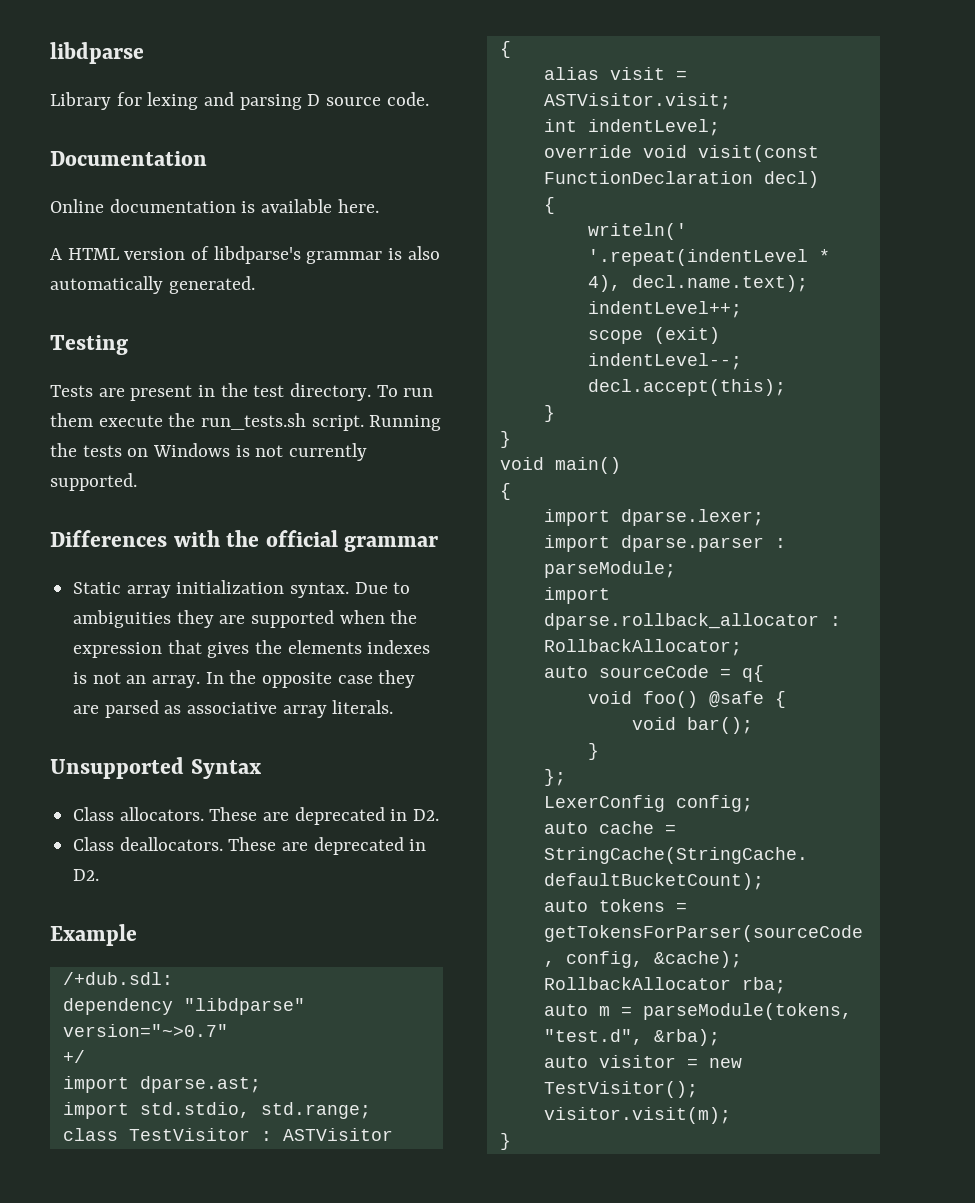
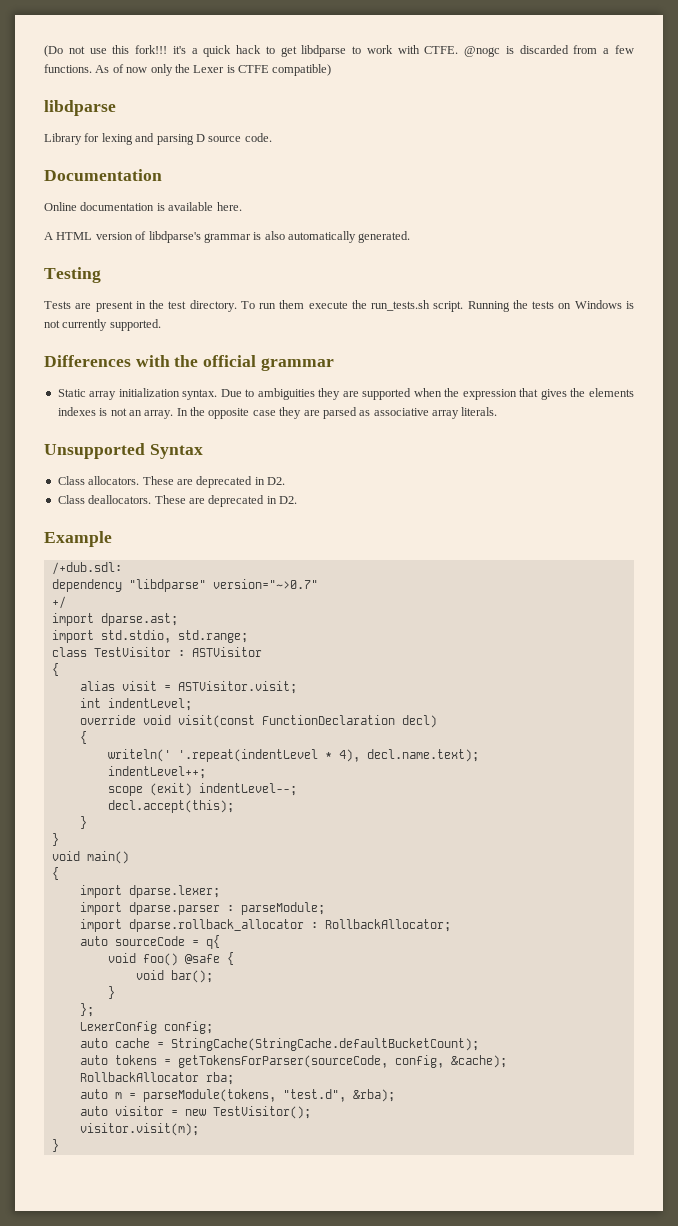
+ (Do not use this fork!!! it's a quick hack to get libdparse to work with CTFE. @nogc is discarded from a few functions. As of now only the Lexer is CTFE compatible)

